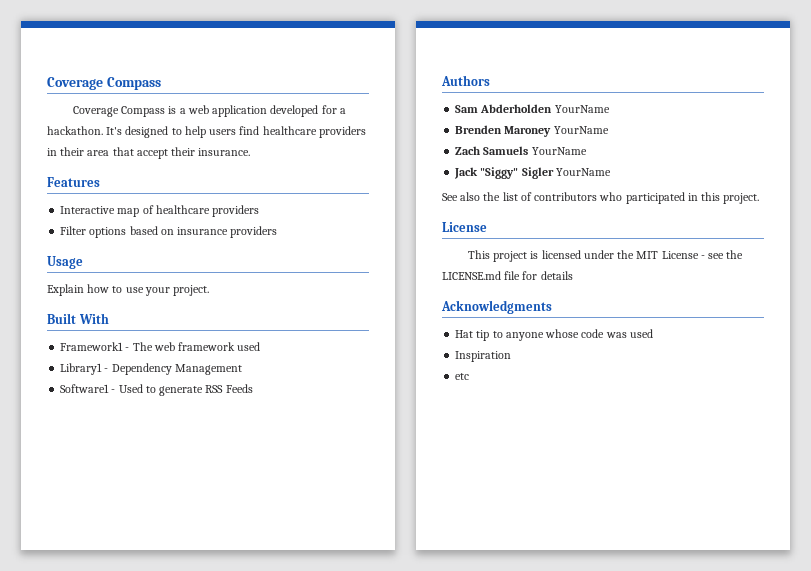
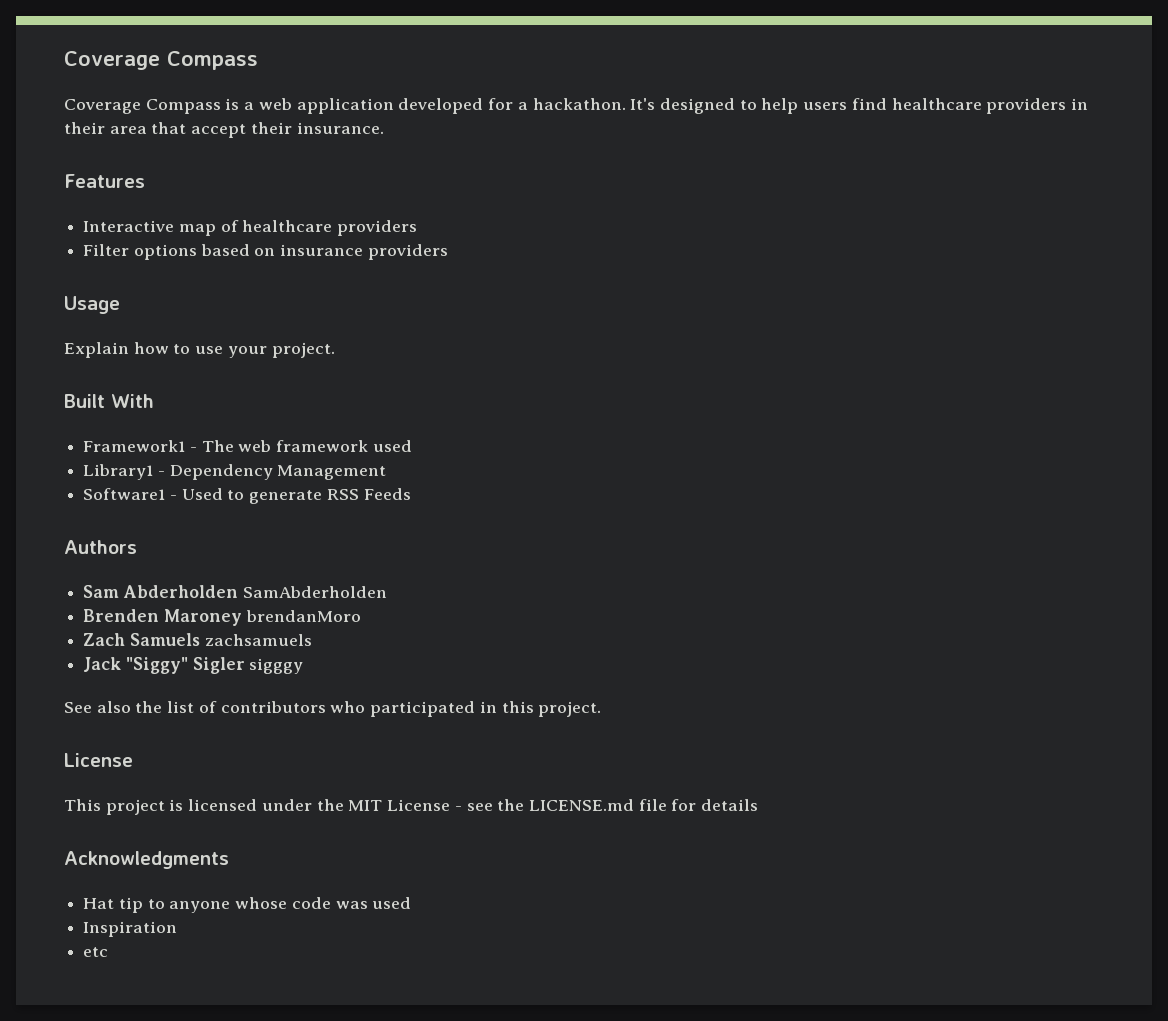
- Sam Abderholden YourName
+ Sam Abderholden SamAbderholden
- Brenden Maroney YourName
+ Brenden Maroney brendanMoro
- Zach Samuels YourName
+ Zach Samuels zachsamuels
- Jack "Siggy" Sigler YourName
+ Jack "Siggy" Sigler sigggy

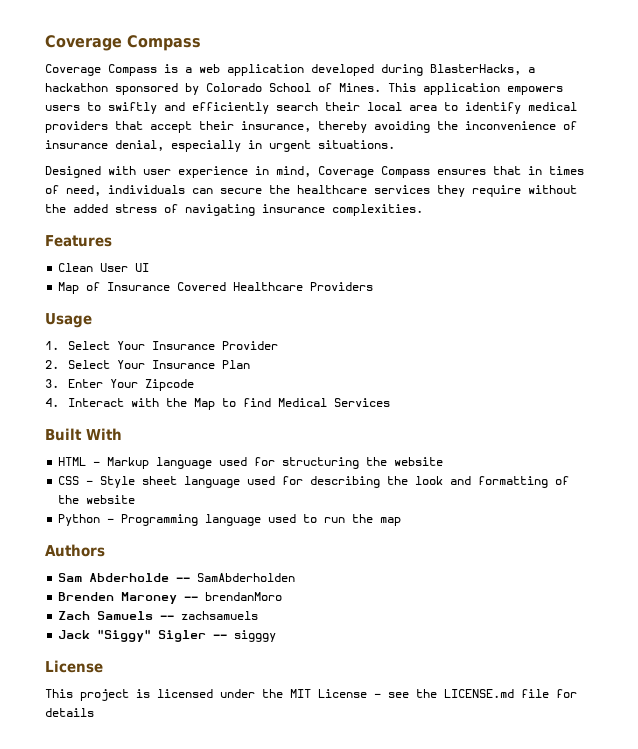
- Coverage Compass is a web application developed for a hackathon. It's designed to help users find healthcare providers in their area that accept their insurance.
+ Coverage Compass is a web application developed during BlasterHacks, a hackathon sponsored by Colorado School of Mines. This application empowers users to swiftly and efficiently search their local area to identify medical providers that accept their insurance, thereby avoiding the inconvenience of insurance denial, especially in urgent situations.
+ Designed with user experience in mind, Coverage Compass ensures that in times of need, individuals can secure the healthcare services they require without the added stress of navigating insurance complexities.
  Features
- Interactive map of healthcare providers
- Filter options based on insurance providers
+ Clean User UI
+ Map of Insurance Covered Healthcare Providers
  Usage
- Explain how to use your project.
+ 1. Select Your Insurance Provider
+ 2. Select Your Insurance Plan
+ 3. Enter Your Zipcode
+ 4. Interact with the Map to find Medical Services
  Built With
- Framework1 - The web framework used
- Library1 - Dependency Management
- Software1 - Used to generate RSS Feeds
+ HTML - Markup language used for structuring the website
+ CSS - Style sheet language used for describing the look and formatting of the website
+ Python - Programming language used to run the map
- Sam Abderholden SamAbderholden
+ Sam Abderholde -- SamAbderholden
- Brenden Maroney brendanMoro
+ Brenden Maroney -- brendanMoro
- Zach Samuels zachsamuels
+ Zach Samuels -- zachsamuels
- Jack "Siggy" Sigler sigggy
+ Jack "Siggy" Sigler -- sigggy
- See also the list of contributors who participated in this project.
- Acknowledgments
- Hat tip to anyone whose code was used
- Inspiration
- etc

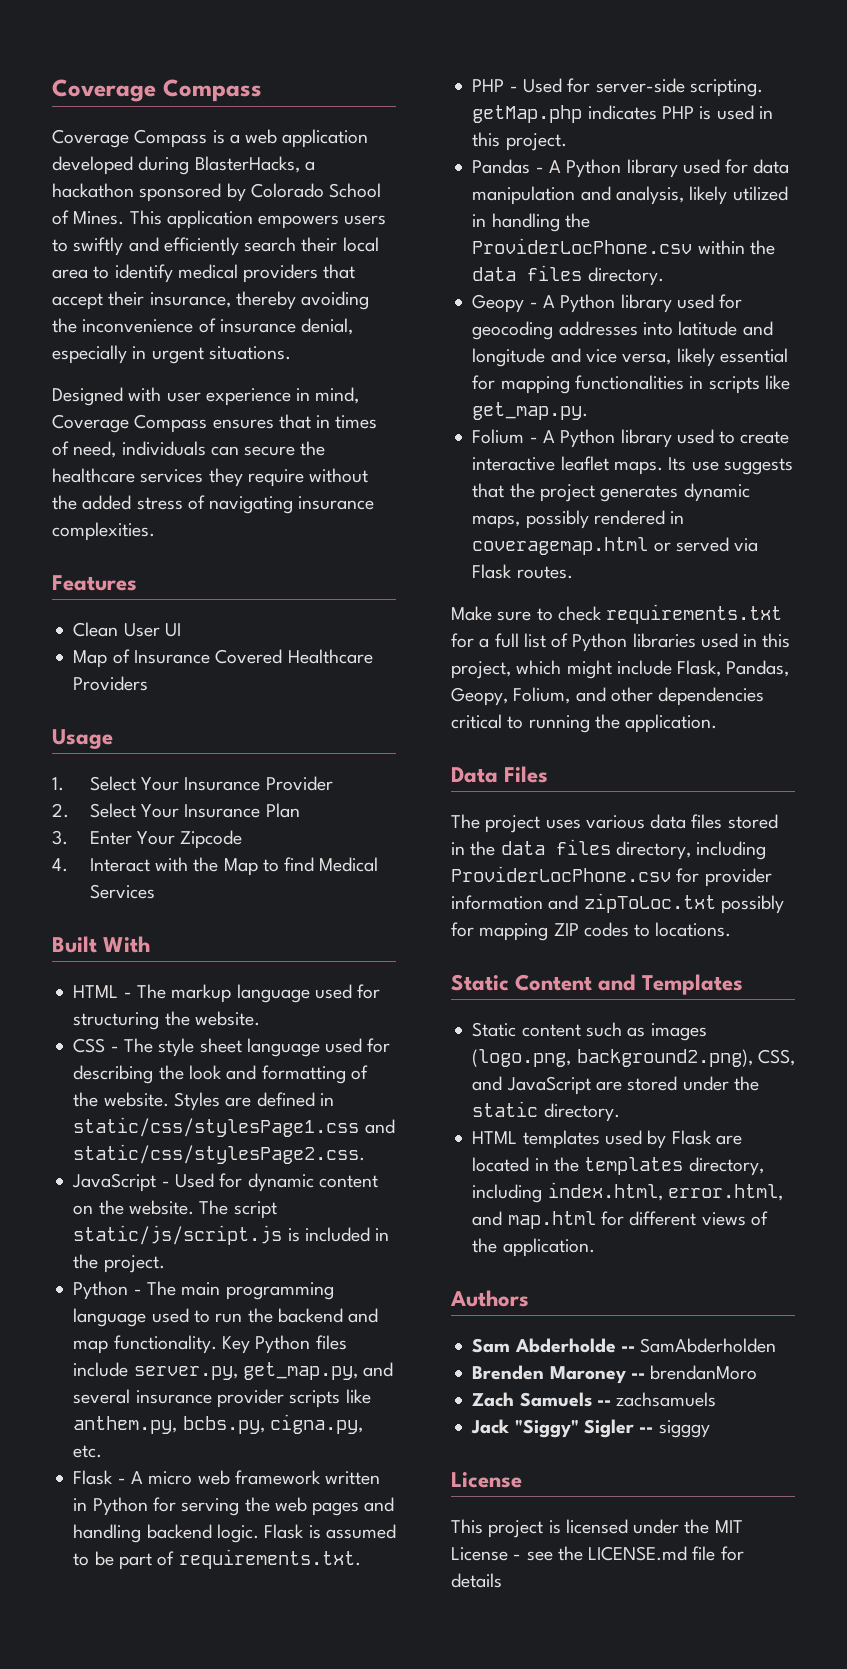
- HTML - Markup language used for structuring the website
+ HTML - The markup language used for structuring the website.
- CSS - Style sheet language used for describing the look and formatting of the website
+ CSS - The style sheet language used for describing the look and formatting of the website. Styles are defined in static/css/stylesPage1.css and static/css/stylesPage2.css.
+ JavaScript - Used for dynamic content on the website. The script static/js/script.js is included in the project.
- Python - Programming language used to run the map
+ Python - The main programming language used to run the backend and map functionality. Key Python files include server.py, get_map.py, and several insurance provider scripts like anthem.py, bcbs.py, cigna.py, etc.
+ Flask - A micro web framework written in Python for serving the web pages and handling backend logic. Flask is assumed to be part of requirements.txt.
+ PHP - Used for server-side scripting. getMap.php indicates PHP is used in this project.
+ Pandas - A Python library used for data manipulation and analysis, likely utilized in handling the ProviderLocPhone.csv within the data files directory.
+ Geopy - A Python library used for geocoding addresses into latitude and longitude and vice versa, likely essential for mapping functionalities in scripts like get_map.py.
+ Folium - A Python library used to create interactive leaflet maps. Its use suggests that the project generates dynamic maps, possibly rendered in coveragemap.html or served via Flask routes.
+ Make sure to check requirements.txt for a full list of Python libraries used in this project, which might include Flask, Pandas, Geopy, Folium, and other dependencies critical to running the application.
+ Data Files
+ The project uses various data files stored in the data files directory, including ProviderLocPhone.csv for provider information and zipToLoc.txt possibly for mapping ZIP codes to locations.
+ Static Content and Templates
+ Static content such as images (logo.png, background2.png), CSS, and JavaScript are stored under the static directory.
+ HTML templates used by Flask are located in the templates directory, including index.html, error.html, and map.html for different views of the application.

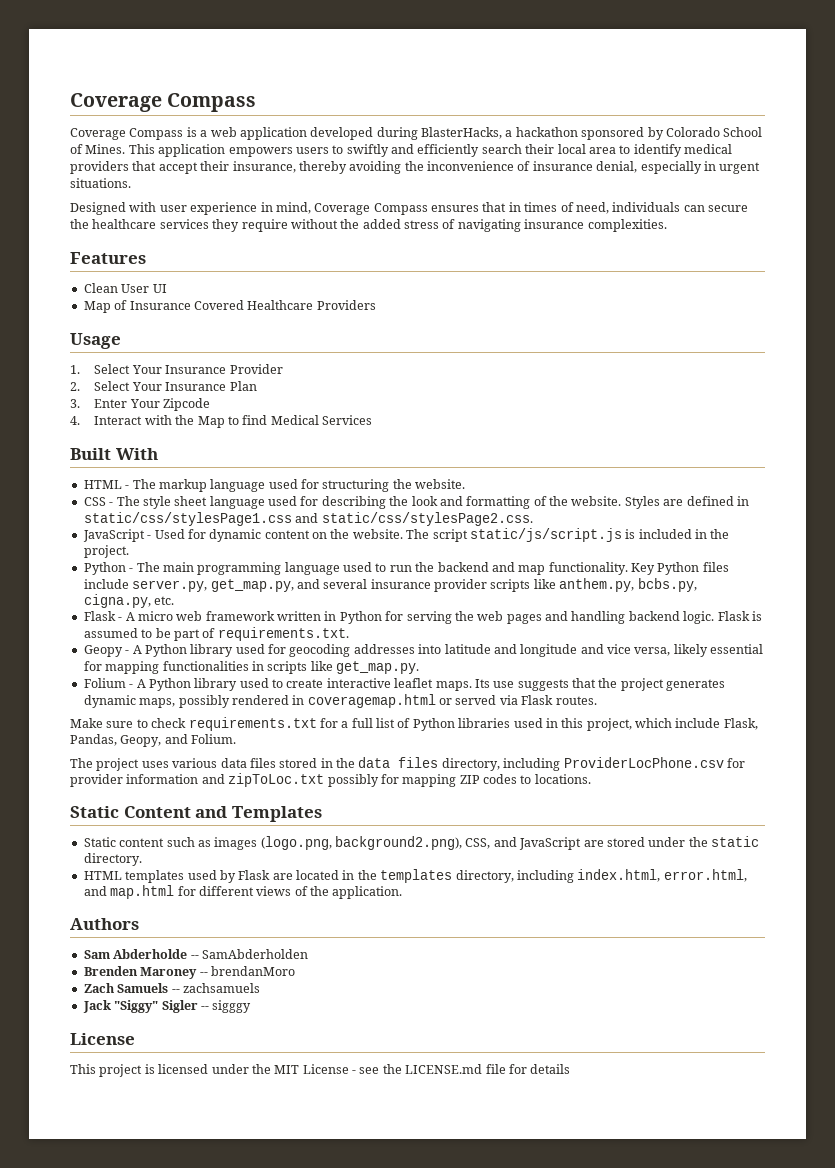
- PHP - Used for server-side scripting. getMap.php indicates PHP is used in this project.
- Pandas - A Python library used for data manipulation and analysis, likely utilized in handling the ProviderLocPhone.csv within the data files directory.
- Make sure to check requirements.txt for a full list of Python libraries used in this project, which might include Flask, Pandas, Geopy, Folium, and other dependencies critical to running the application.
- Data Files
+ Make sure to check requirements.txt for a full list of Python libraries used in this project, which include Flask, Pandas, Geopy, and Folium.

